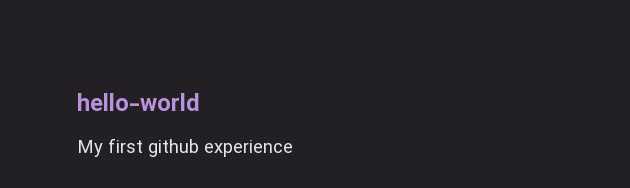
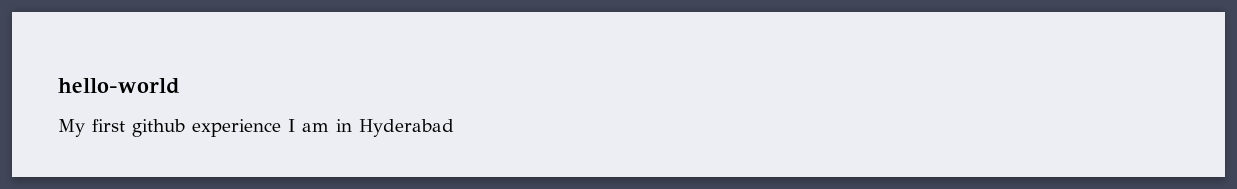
- My first github experience
+ My first github experience I am in Hyderabad

